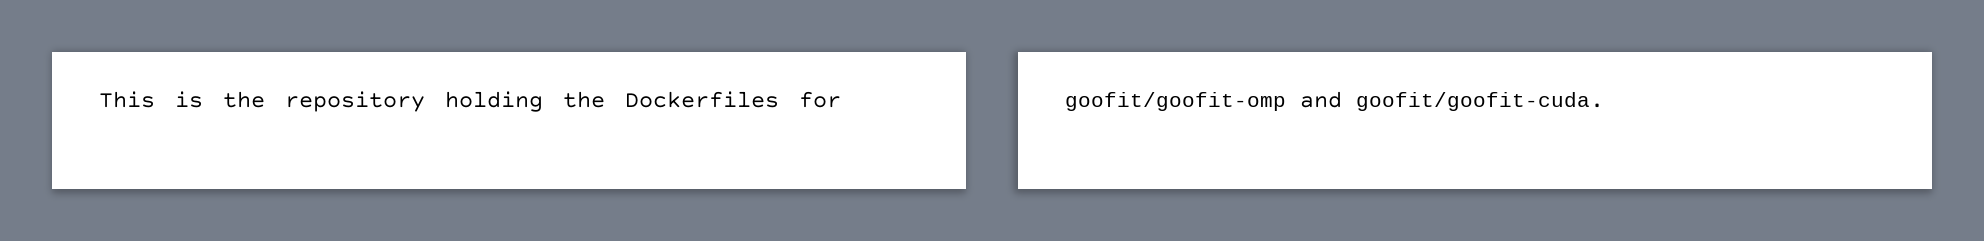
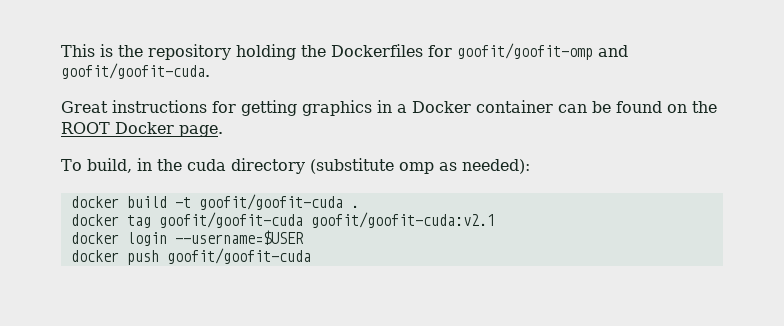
+ Great instructions for getting graphics in a Docker container can be found on the ROOT Docker page.
+ To build, in the cuda directory (substitute omp as needed):
+ docker build -t goofit/goofit-cuda .
+ docker tag goofit/goofit-cuda goofit/goofit-cuda:v2.1
+ docker login --username=$USER
+ docker push goofit/goofit-cuda

